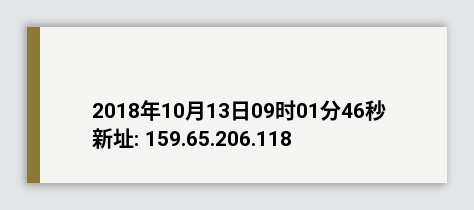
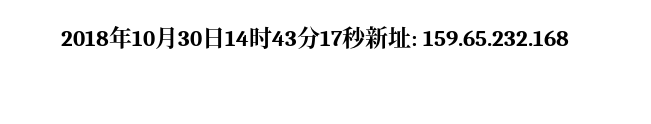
- 2018年10月13日09时01分46秒新址: 159.65.206.118
+ 2018年10月30日14时43分17秒新址: 159.65.232.168

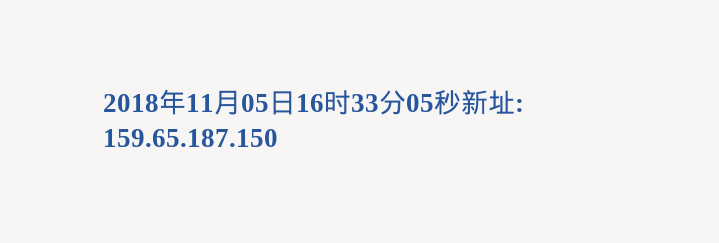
- 2018年10月30日14时43分17秒新址: 159.65.232.168
+ 2018年11月05日16时33分05秒新址: 159.65.187.150

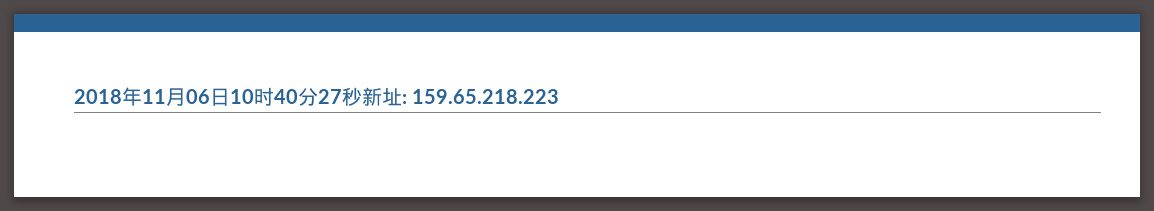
- 2018年11月05日16时33分05秒新址: 159.65.187.150
+ 2018年11月06日10时40分27秒新址: 159.65.218.223

